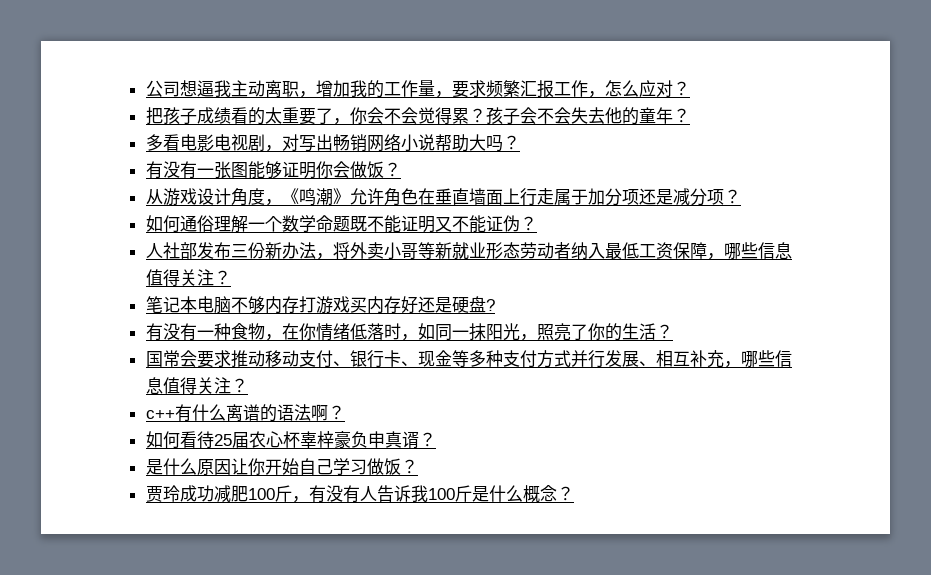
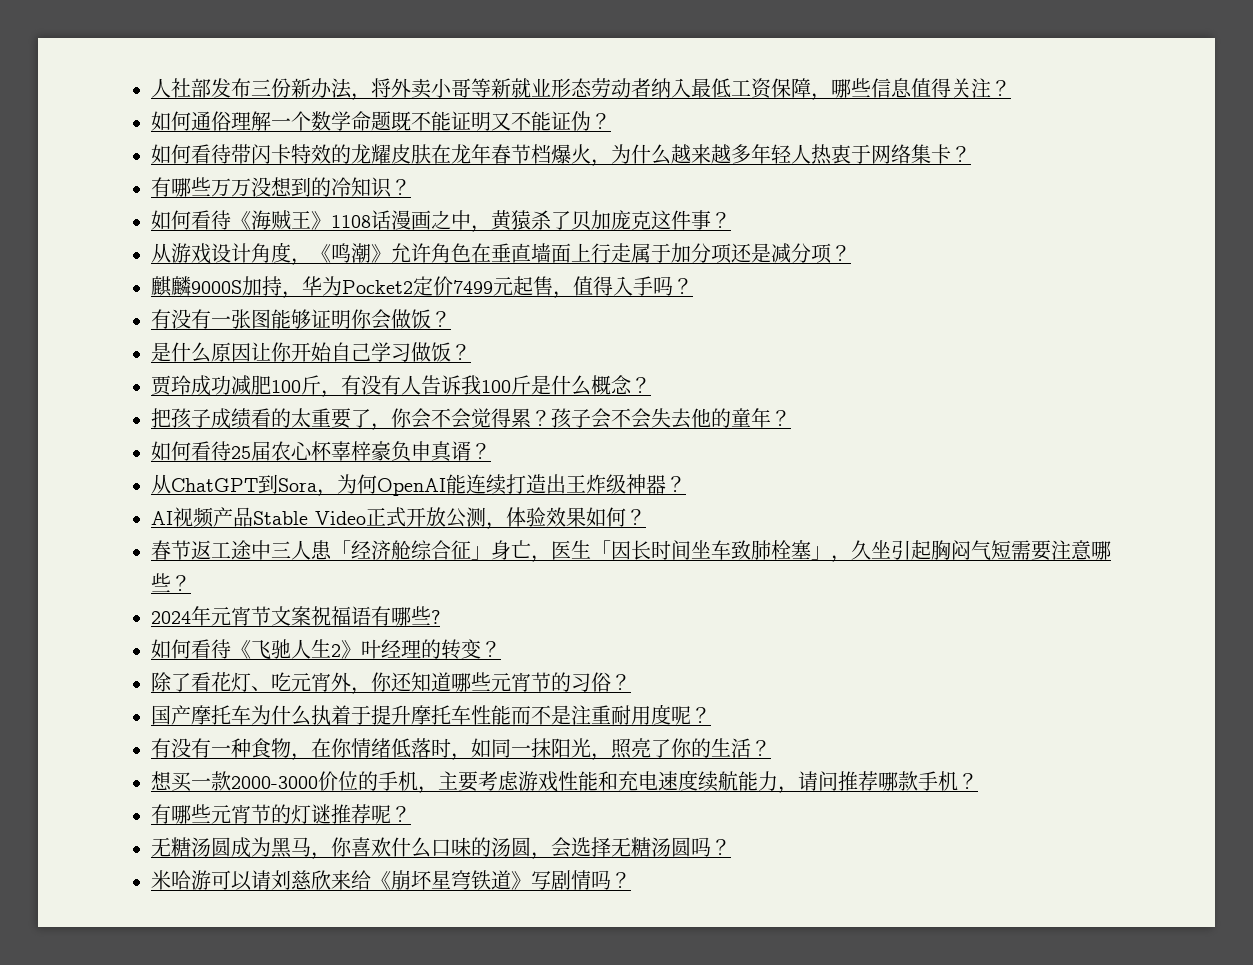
- 公司想逼我主动离职，增加我的工作量，要求频繁汇报工作，怎么应对？
- 把孩子成绩看的太重要了，你会不会觉得累？孩子会不会失去他的童年？
- 多看电影电视剧，对写出畅销网络小说帮助大吗？
- 有没有一张图能够证明你会做饭？
- 从游戏设计角度，《鸣潮》允许角色在垂直墙面上行走属于加分项还是减分项？
- 如何通俗理解一个数学命题既不能证明又不能证伪？
- 笔记本电脑不够内存打游戏买内存好还是硬盘?
- 有没有一种食物，在你情绪低落时，如同一抹阳光，照亮了你的生活？
- 国常会要求推动移动支付、银行卡、现金等多种支付方式并行发展、相互补充，哪些信息值得关注？
- c++有什么离谱的语法啊？
- 如何看待25届农心杯辜梓豪负申真谞？
+ 如何通俗理解一个数学命题既不能证明又不能证伪？
+ 如何看待带闪卡特效的龙耀皮肤在龙年春节档爆火，为什么越来越多年轻人热衷于网络集卡？
+ 有哪些万万没想到的冷知识？
+ 如何看待《海贼王》1108话漫画之中，黄猿杀了贝加庞克这件事？
+ 从游戏设计角度，《鸣潮》允许角色在垂直墙面上行走属于加分项还是减分项？
+ 麒麟9000S加持，华为Pocket2定价7499元起售，值得入手吗？
+ 有没有一张图能够证明你会做饭？
+ 把孩子成绩看的太重要了，你会不会觉得累？孩子会不会失去他的童年？
+ 如何看待25届农心杯辜梓豪负申真谞？
+ 从ChatGPT到Sora，为何OpenAI能连续打造出王炸级神器？
+ AI视频产品Stable Video正式开放公测，体验效果如何？
+ 春节返工途中三人患「经济舱综合征」身亡，医生「因长时间坐车致肺栓塞」，久坐引起胸闷气短需要注意哪些？
+ 2024年元宵节文案祝福语有哪些?
+ 如何看待《飞驰人生2》叶经理的转变？
+ 除了看花灯、吃元宵外，你还知道哪些元宵节的习俗？
+ 国产摩托车为什么执着于提升摩托车性能而不是注重耐用度呢？
+ 有没有一种食物，在你情绪低落时，如同一抹阳光，照亮了你的生活？
+ 想买一款2000-3000价位的手机，主要考虑游戏性能和充电速度续航能力，请问推荐哪款手机？
+ 有哪些元宵节的灯谜推荐呢？
+ 无糖汤圆成为黑马，你喜欢什么口味的汤圆，会选择无糖汤圆吗？
+ 米哈游可以请刘慈欣来给《崩坏星穹铁道》写剧情吗？

